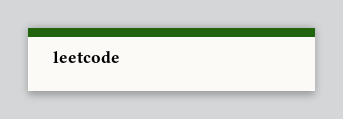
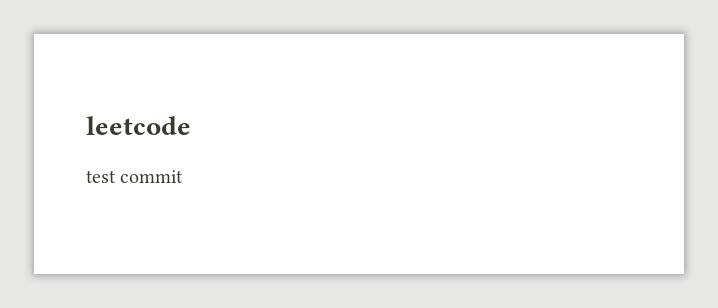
+ test commit

